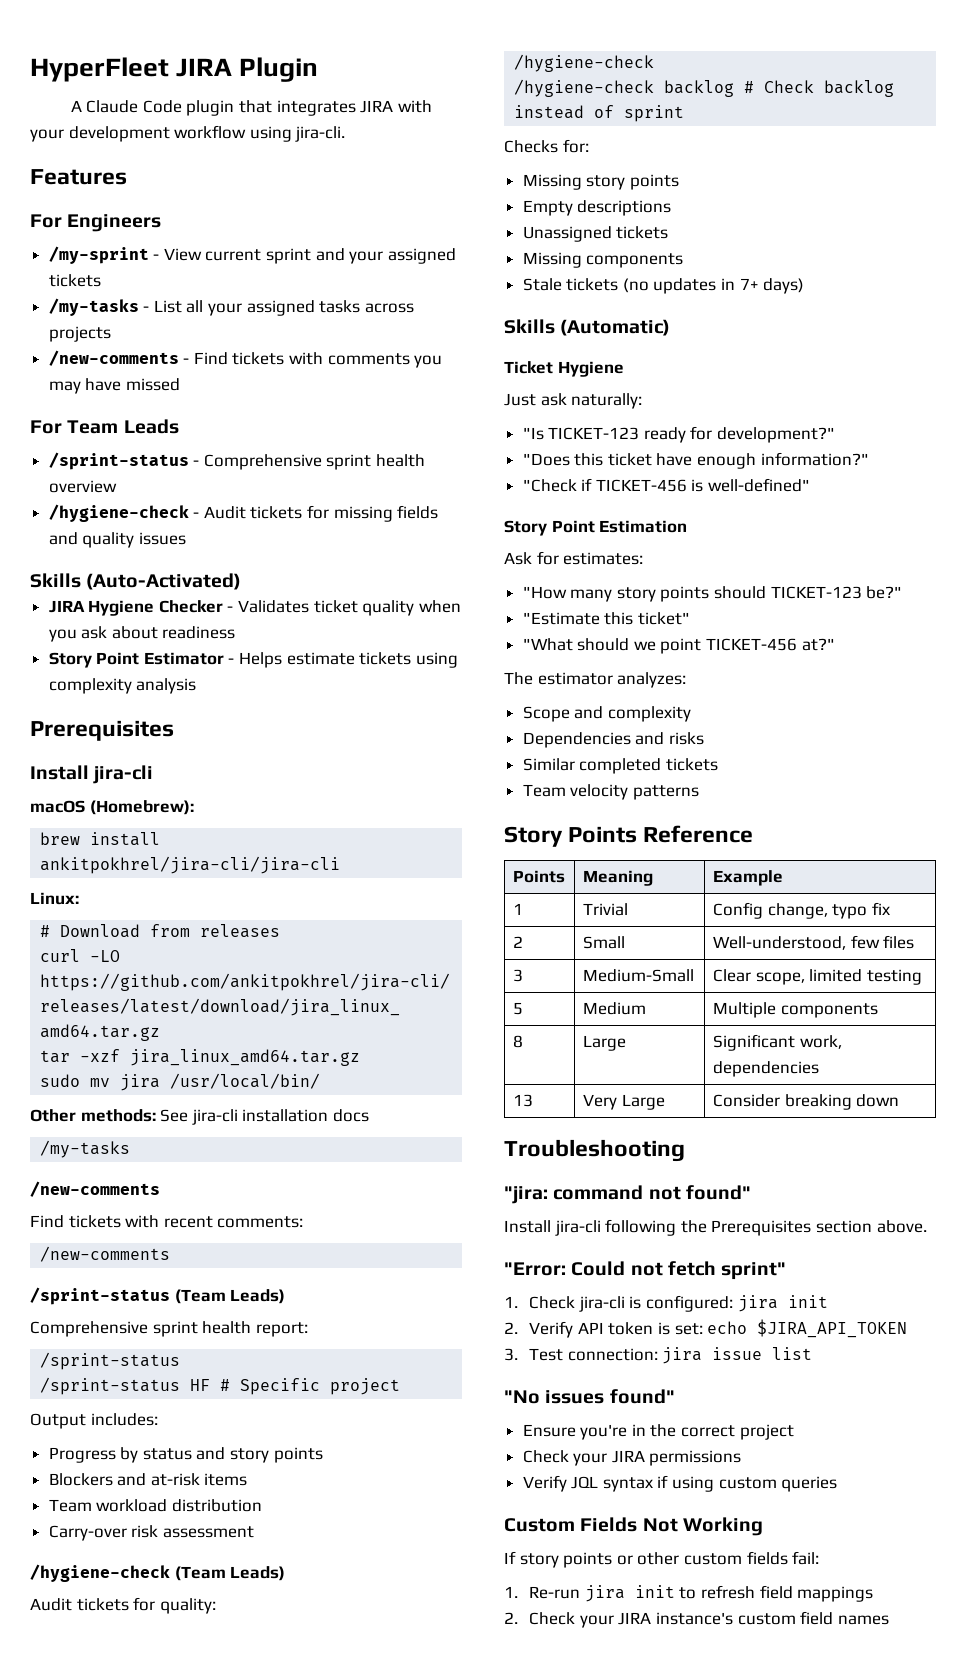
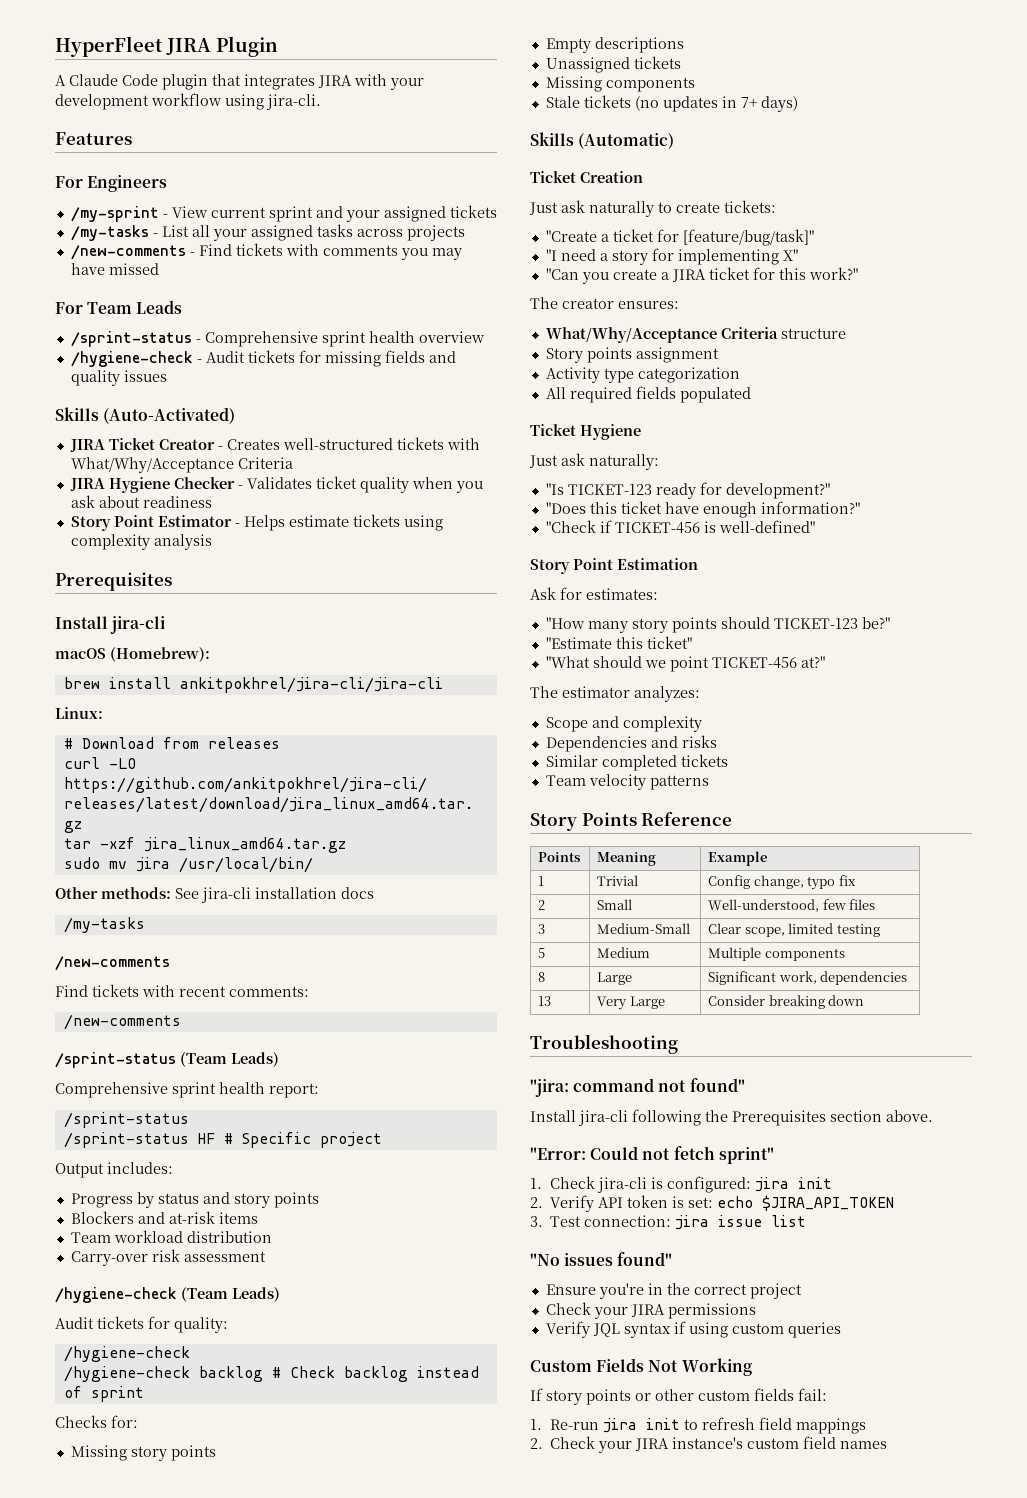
+ JIRA Ticket Creator - Creates well-structured tickets with What/Why/Acceptance Criteria
+ Ticket Creation
+ Just ask naturally to create tickets:
+ "Create a ticket for [feature/bug/task]"
+ "I need a story for implementing X"
+ "Can you create a JIRA ticket for this work?"
+ The creator ensures:
+ What/Why/Acceptance Criteria structure
+ Story points assignment
+ Activity type categorization
+ All required fields populated

